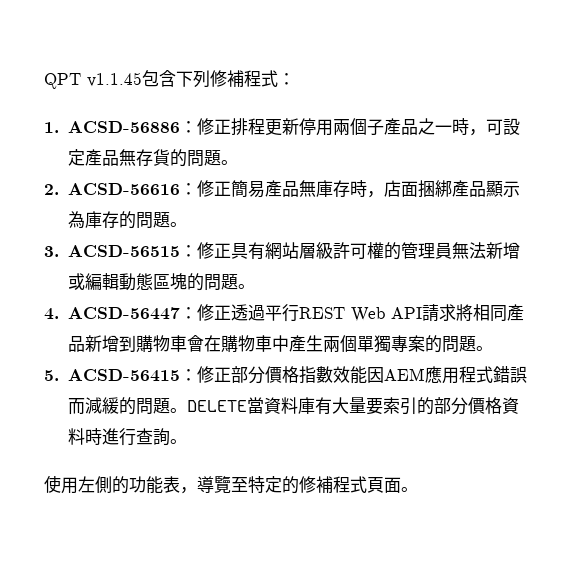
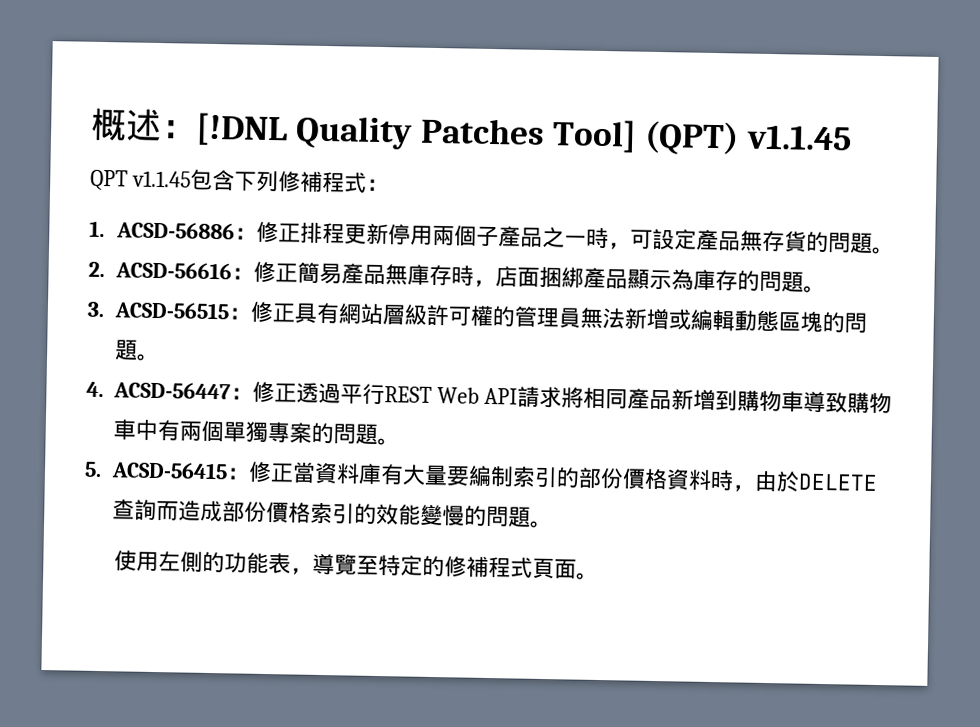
+ 概述：[!DNL Quality Patches Tool] (QPT) v1.1.45
- 4. ACSD-56447：修正透過平行REST Web API請求將相同產品新增到購物車會在購物車中產生兩個單獨專案的問題。
+ 4. ACSD-56447：修正透過平行REST Web API請求將相同產品新增到購物車導致購物車中有兩個單獨專案的問題。
- 5. ACSD-56415：修正部分價格指數效能因AEM應用程式錯誤而減緩的問題。DELETE當資料庫有大量要索引的部分價格資料時進行查詢。
+ 5. ACSD-56415：修正當資料庫有大量要編制索引的部份價格資料時，由於DELETE查詢而造成部份價格索引的效能變慢的問題。

